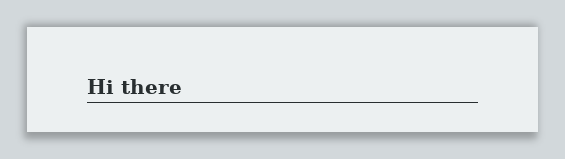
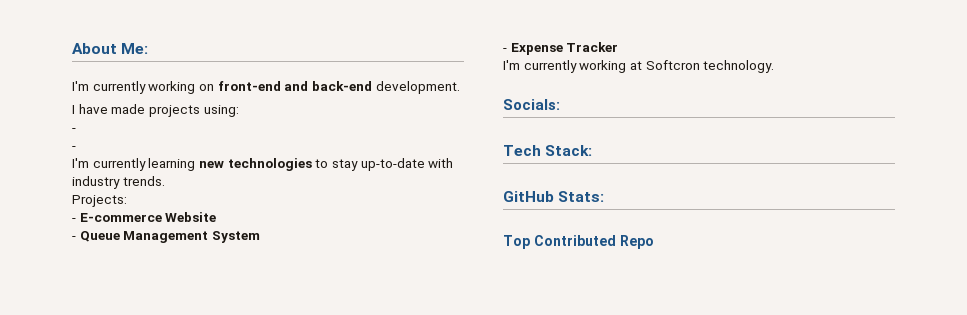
- Hi there
+ About Me:
+ I'm currently working on front-end and back-end development.
+ I have made projects using:
+ -
+ -
+ I'm currently learning new technologies to stay up-to-date with industry trends.
+ Projects:
+ - E-commerce Website
+ - Queue Management System
+ - Expense Tracker
+ I'm currently working at Softcron technology.
+ Socials:
+ Tech Stack:
+ GitHub Stats:
+ Top Contributed Repo

